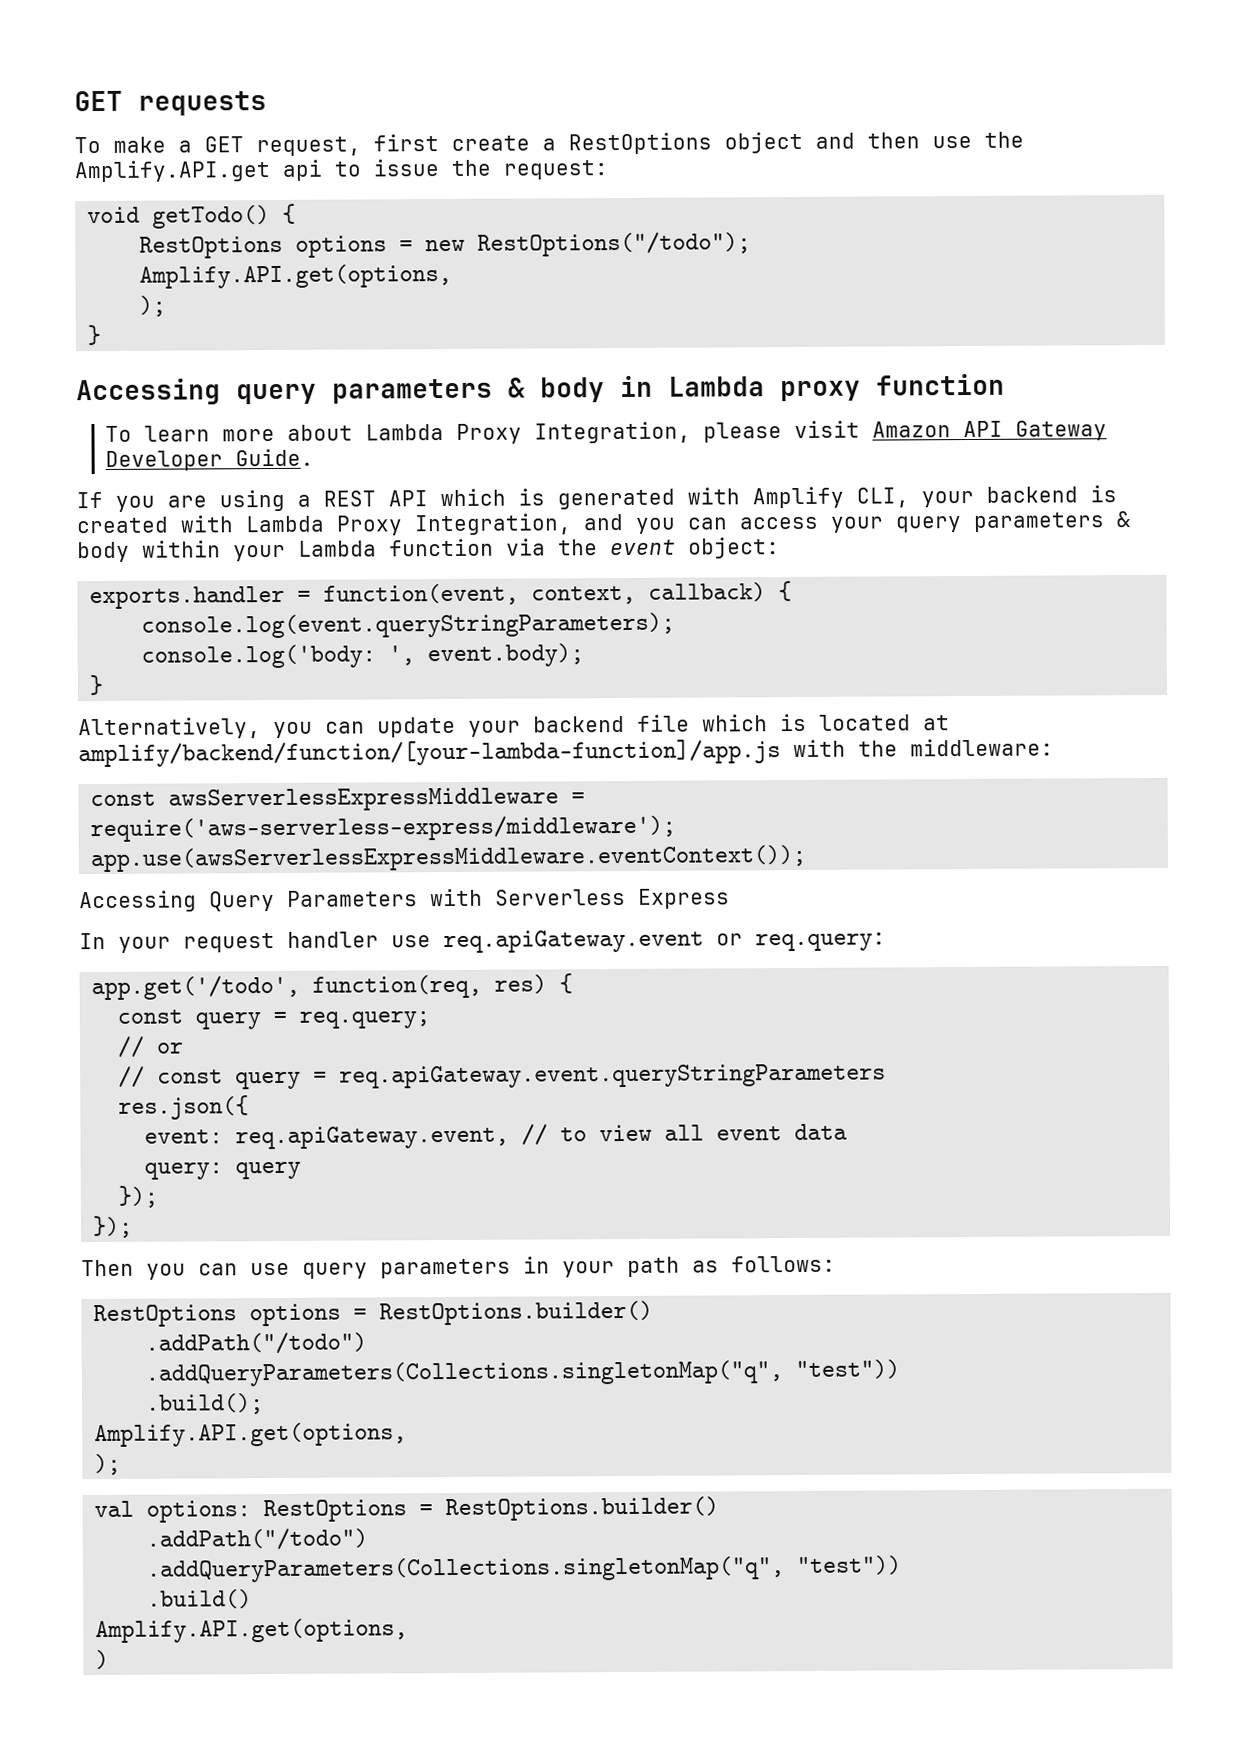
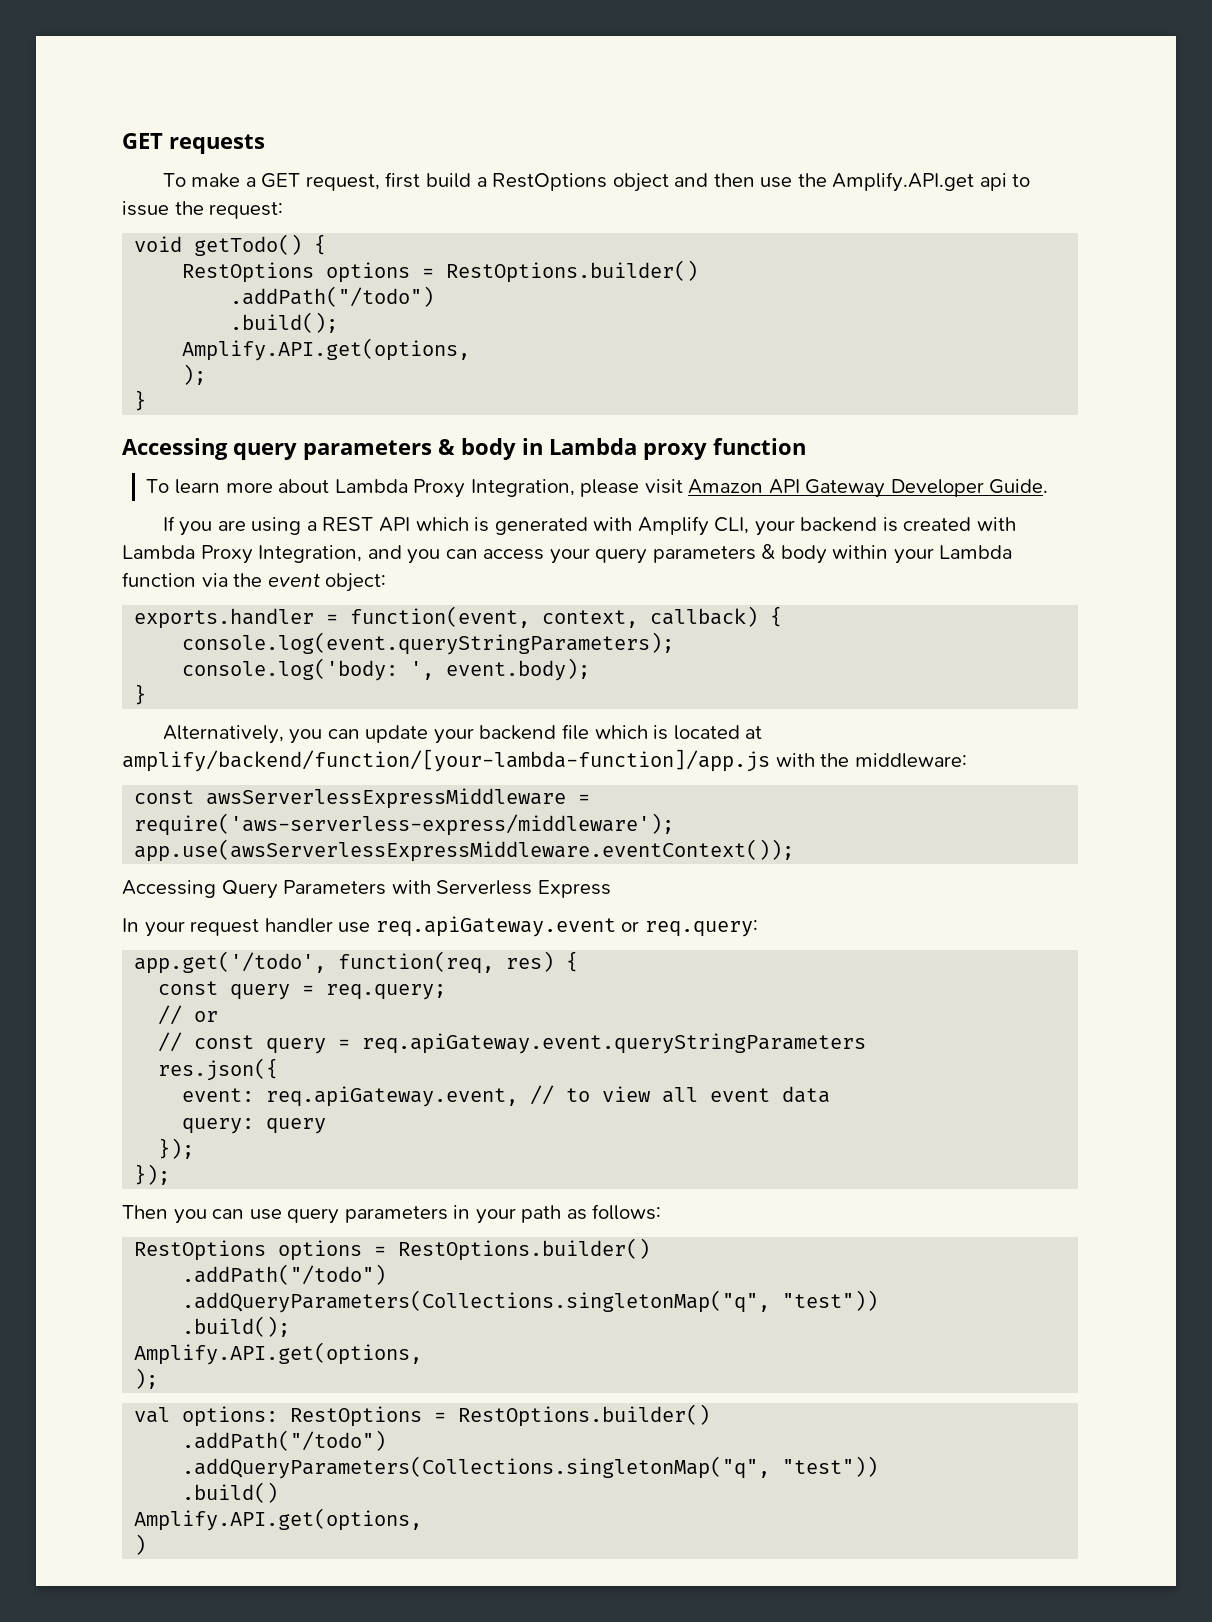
- To make a GET request, first create a RestOptions object and then use the Amplify.API.get api to issue the request:
+ To make a GET request, first build a RestOptions object and then use the Amplify.API.get api to issue the request:
  void getTodo() {
- RestOptions options = new RestOptions("/todo");
+ RestOptions options = RestOptions.builder()
+ .addPath("/todo")
+ .build();

